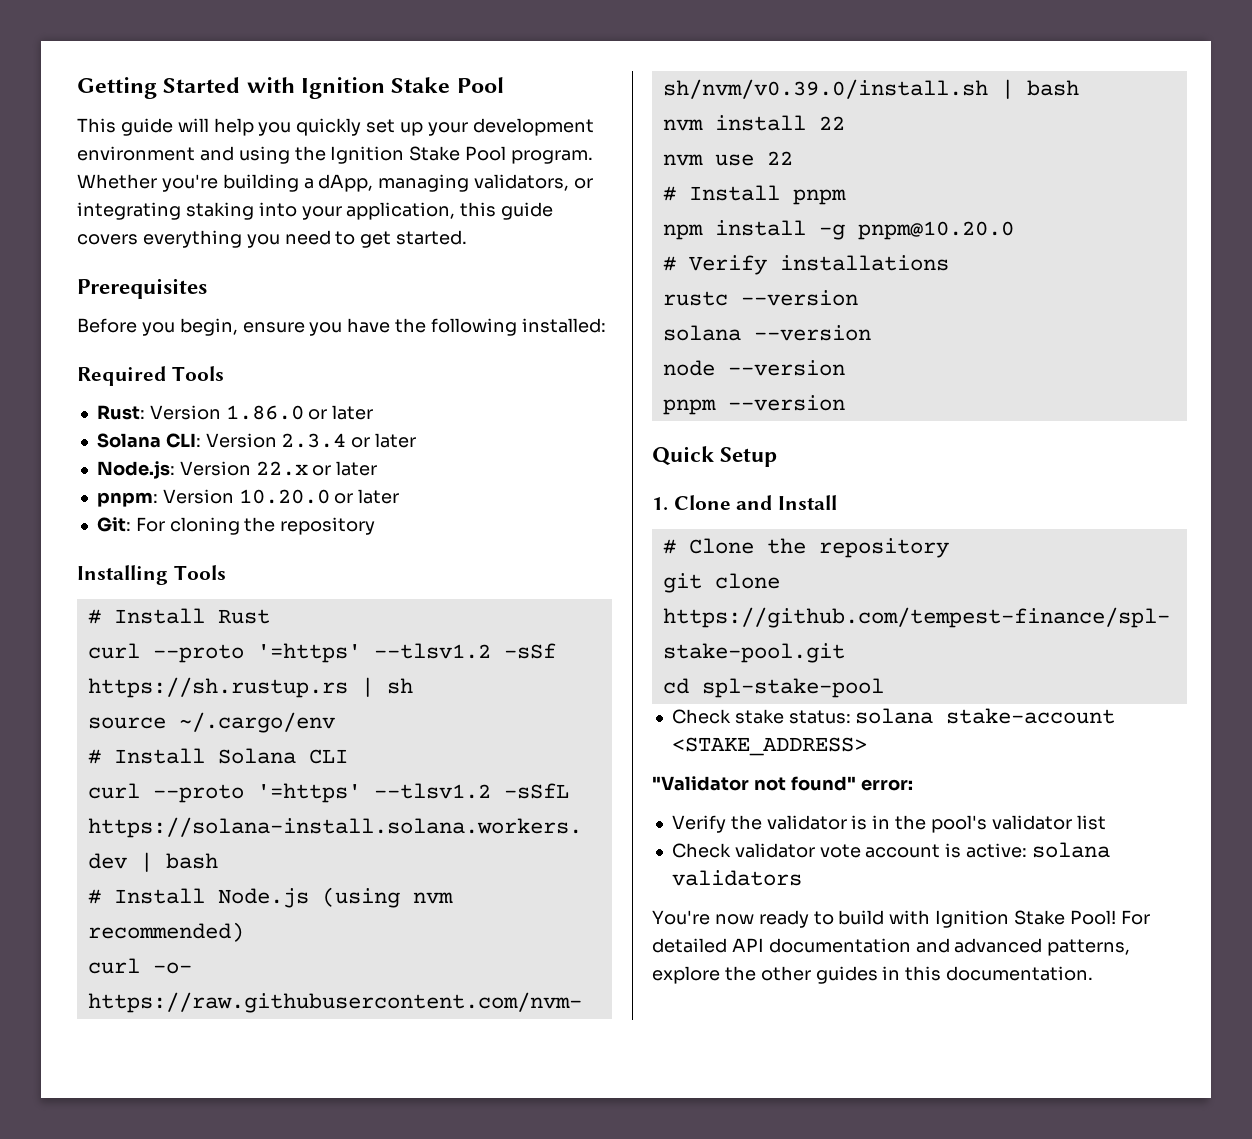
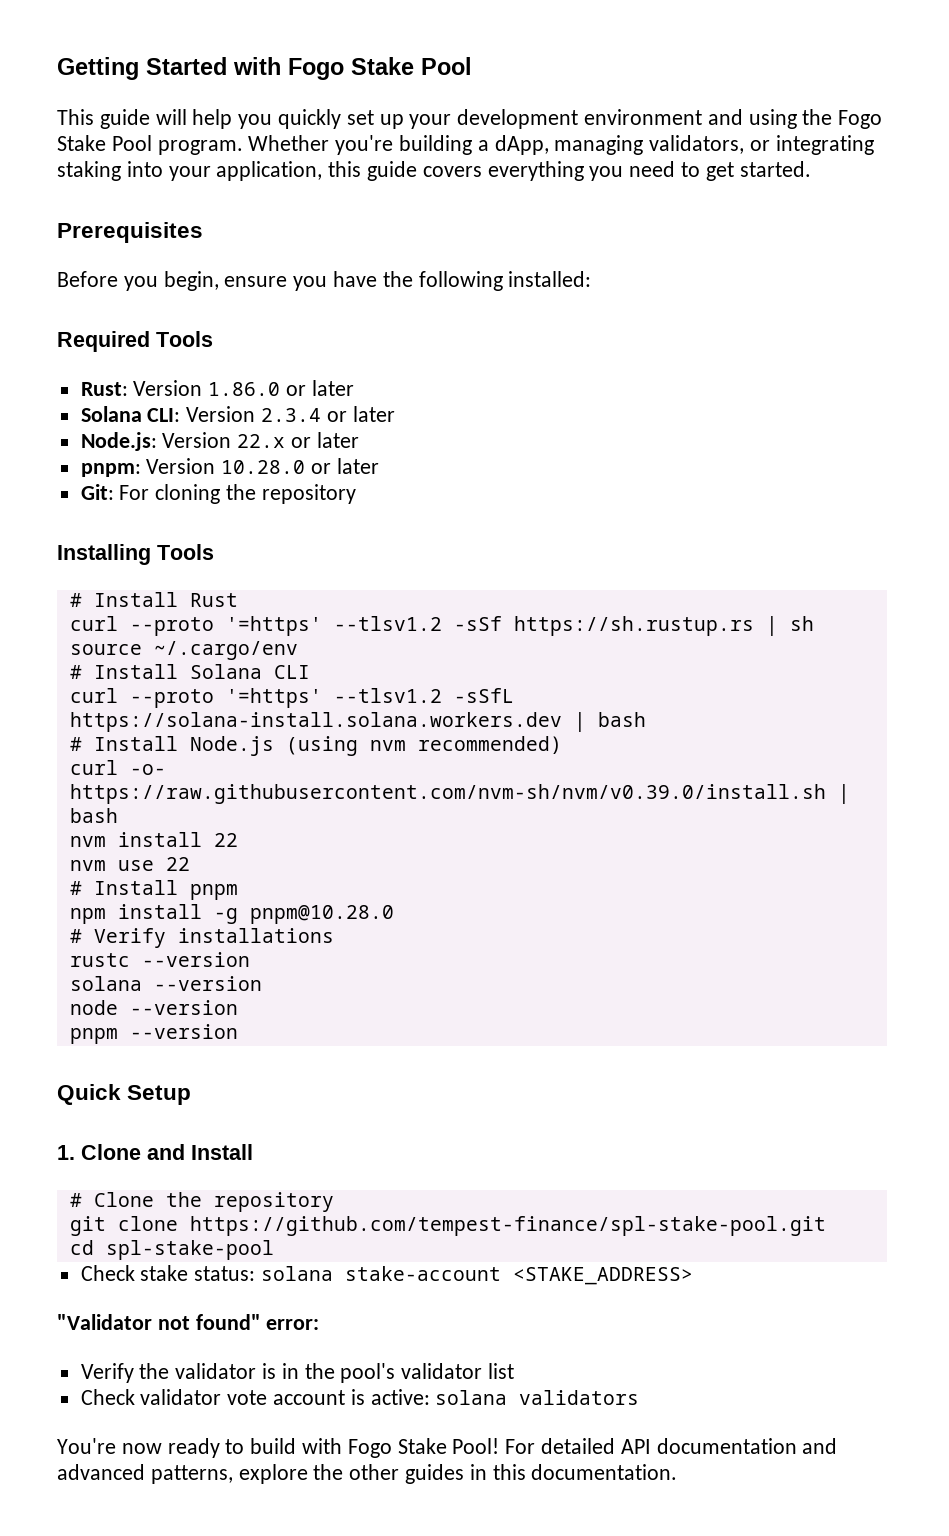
- Getting Started with Ignition Stake Pool
+ Getting Started with Fogo Stake Pool
- This guide will help you quickly set up your development environment and using the Ignition Stake Pool program.
+ This guide will help you quickly set up your development environment and using the Fogo Stake Pool program.
- pnpm: Version 10.20.0 or later
+ pnpm: Version 10.28.0 or later
- npm install -g pnpm@10.20.0
+ npm install -g pnpm@10.28.0
- You're now ready to build with Ignition Stake Pool!
+ You're now ready to build with Fogo Stake Pool!

